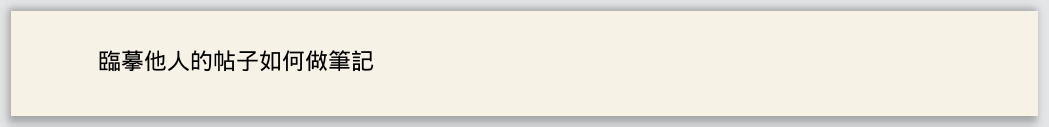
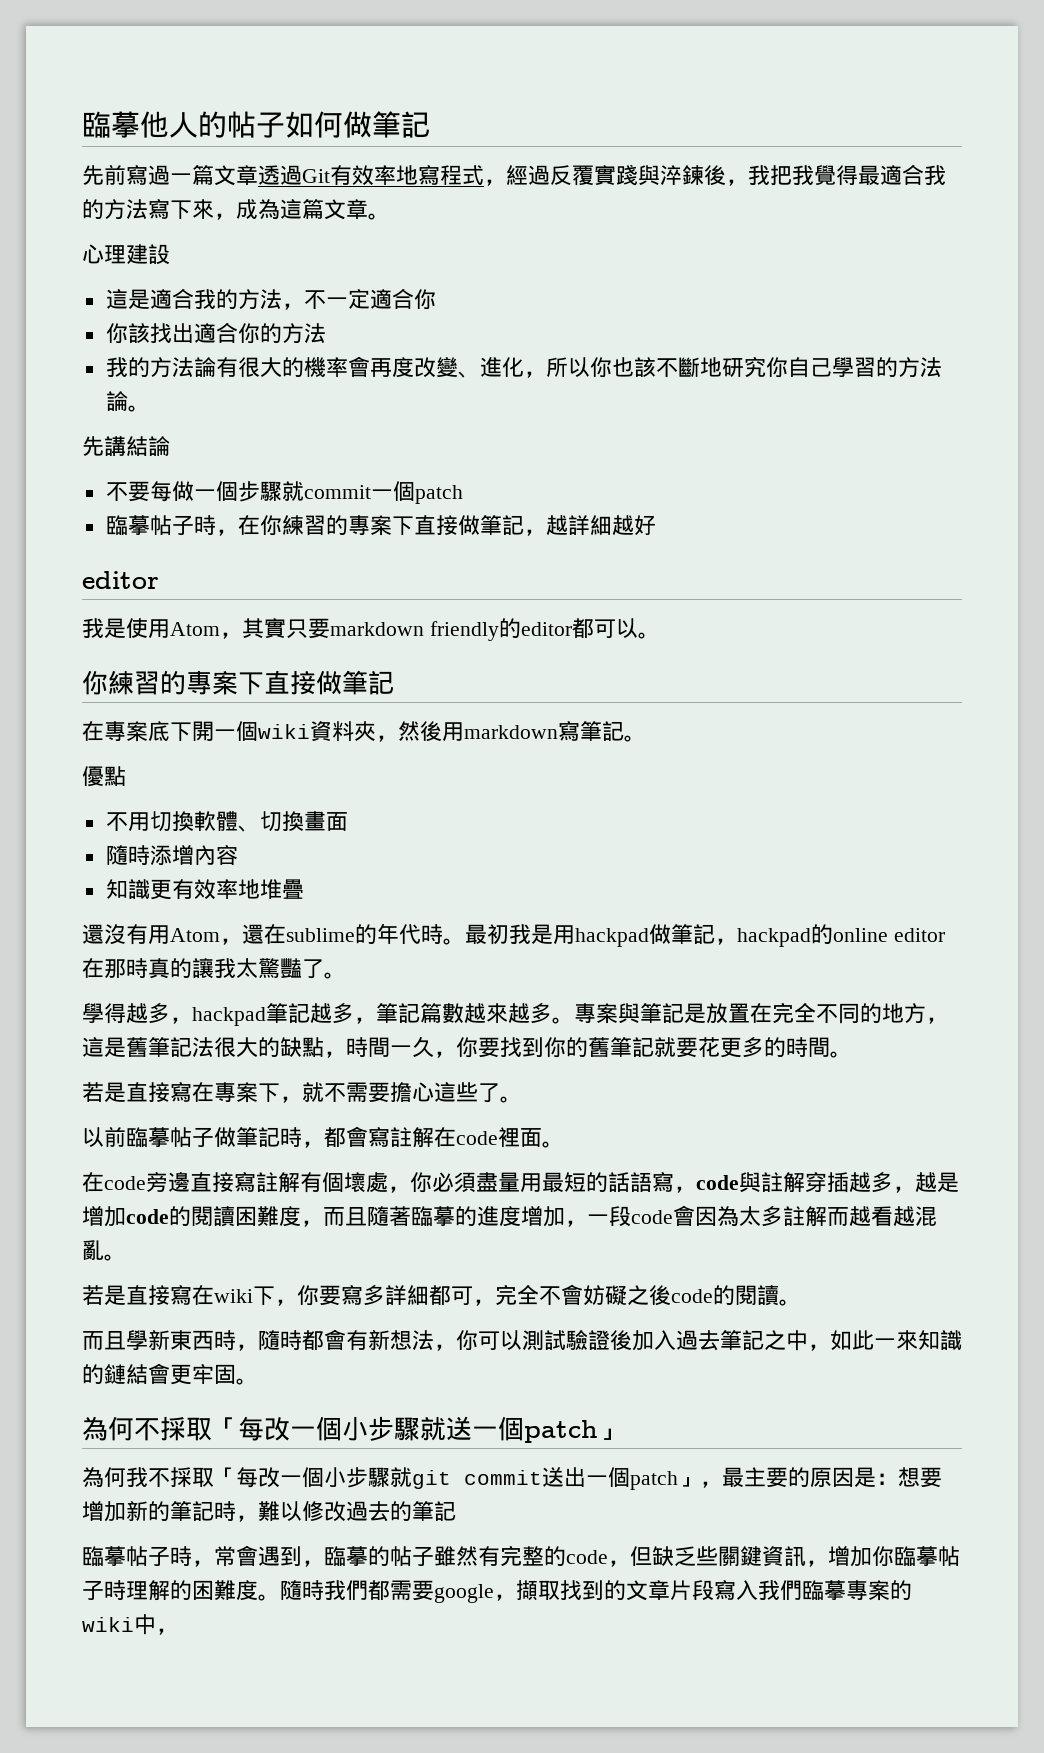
+ 先前寫過一篇文章透過Git有效率地寫程式，經過反覆實踐與淬鍊後，我把我覺得最適合我的方法寫下來，成為這篇文章。
+ 心理建設
+ 這是適合我的方法，不一定適合你
+ 你該找出適合你的方法
+ 我的方法論有很大的機率會再度改變、進化，所以你也該不斷地研究你自己學習的方法論。
+ 先講結論
+ 不要每做一個步驟就commit一個patch
+ 臨摹帖子時，在你練習的專案下直接做筆記，越詳細越好
+ editor
+ 我是使用Atom，其實只要markdown friendly的editor都可以。
+ 你練習的專案下直接做筆記
+ 在專案底下開一個wiki資料夾，然後用markdown寫筆記。
+ 優點
+ 不用切換軟體、切換畫面
+ 隨時添增內容
+ 知識更有效率地堆疊
+ 還沒有用Atom，還在sublime的年代時。最初我是用hackpad做筆記，hackpad的online editor在那時真的讓我太驚豔了。
+ 學得越多，hackpad筆記越多，筆記篇數越來越多。專案與筆記是放置在完全不同的地方，這是舊筆記法很大的缺點，時間一久，你要找到你的舊筆記就要花更多的時間。
+ 若是直接寫在專案下，就不需要擔心這些了。
+ 以前臨摹帖子做筆記時，都會寫註解在code裡面。
+ 在code旁邊直接寫註解有個壞處，你必須盡量用最短的話語寫，code與註解穿插越多，越是增加code的閱讀困難度，而且隨著臨摹的進度增加，一段code會因為太多註解而越看越混亂。
+ 若是直接寫在wiki下，你要寫多詳細都可，完全不會妨礙之後code的閱讀。
+ 而且學新東西時，隨時都會有新想法，你可以測試驗證後加入過去筆記之中，如此一來知識的鏈結會更牢固。
+ 為何不採取「每改一個小步驟就送一個patch」
+ 為何我不採取「每改一個小步驟就git commit送出一個patch」，最主要的原因是：想要增加新的筆記時，難以修改過去的筆記
+ 臨摹帖子時，常會遇到，臨摹的帖子雖然有完整的code，但缺乏些關鍵資訊，增加你臨摹帖子時理解的困難度。隨時我們都需要google，擷取找到的文章片段寫入我們臨摹專案的wiki中，

